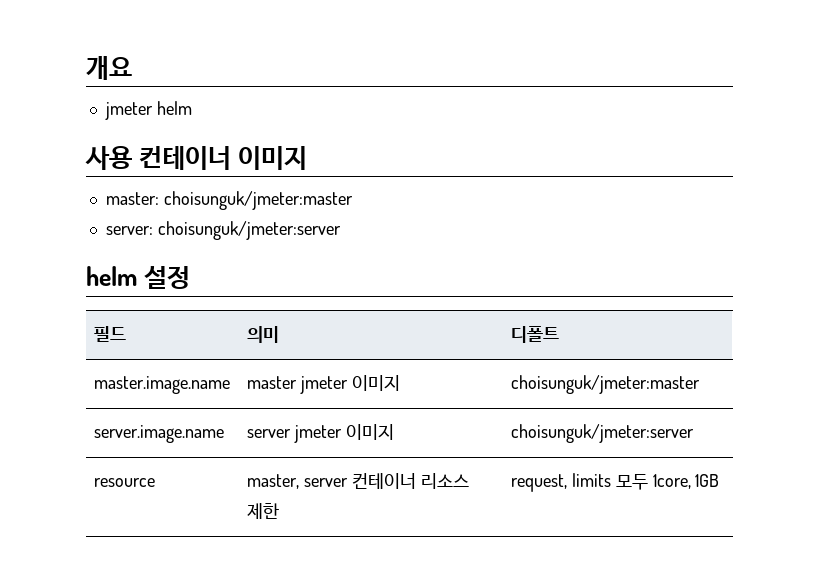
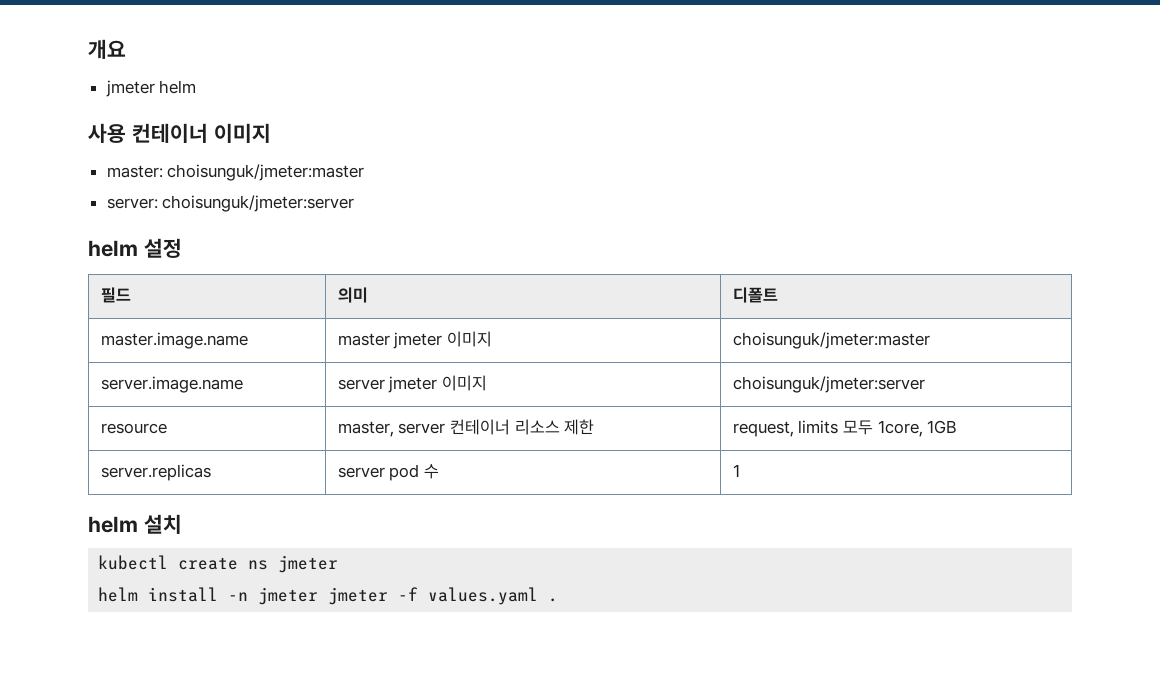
+ server.replicas | server pod 수 | 1
+ helm 설치
+ kubectl create ns jmeter
+ helm install -n jmeter jmeter -f values.yaml .

